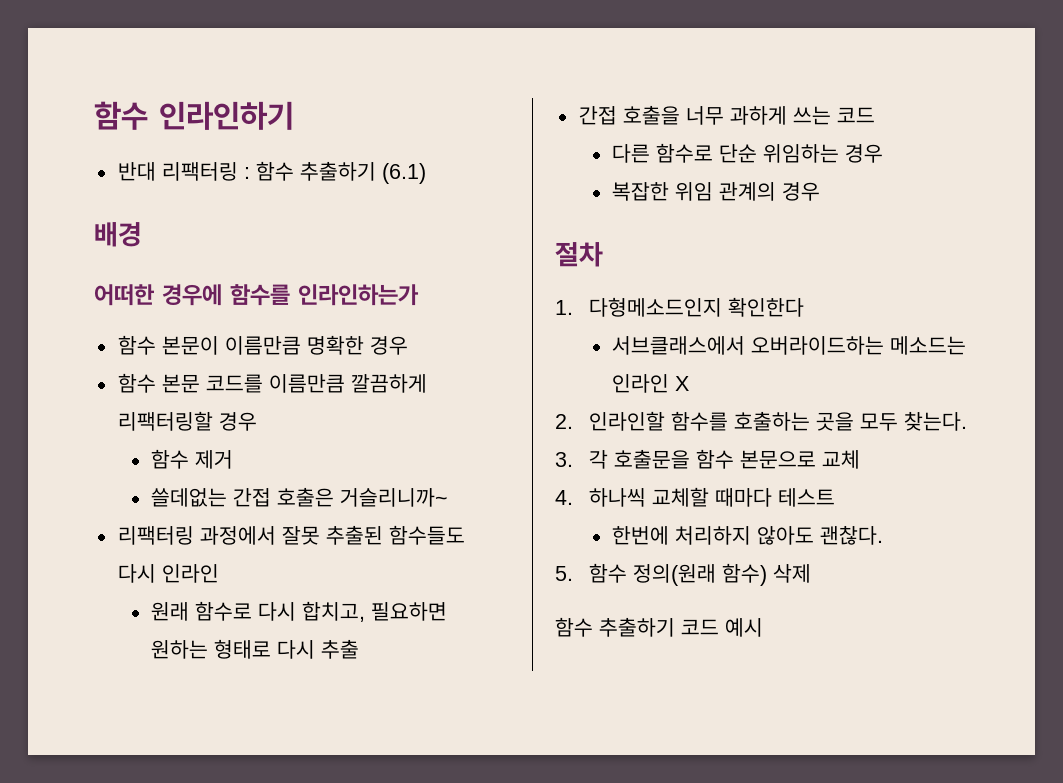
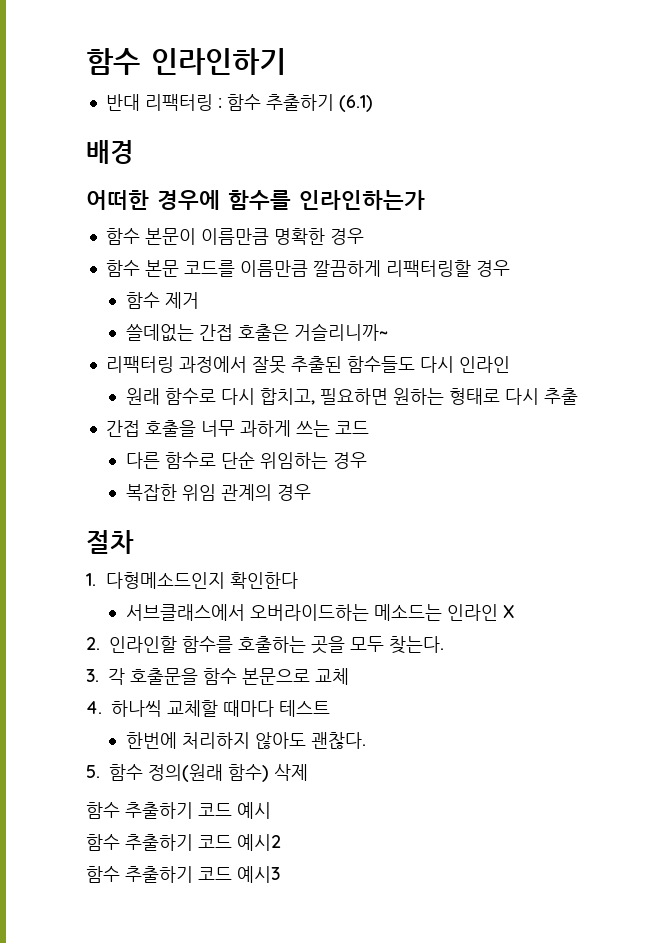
+ 함수 추출하기 코드 예시2
+ 함수 추출하기 코드 예시3

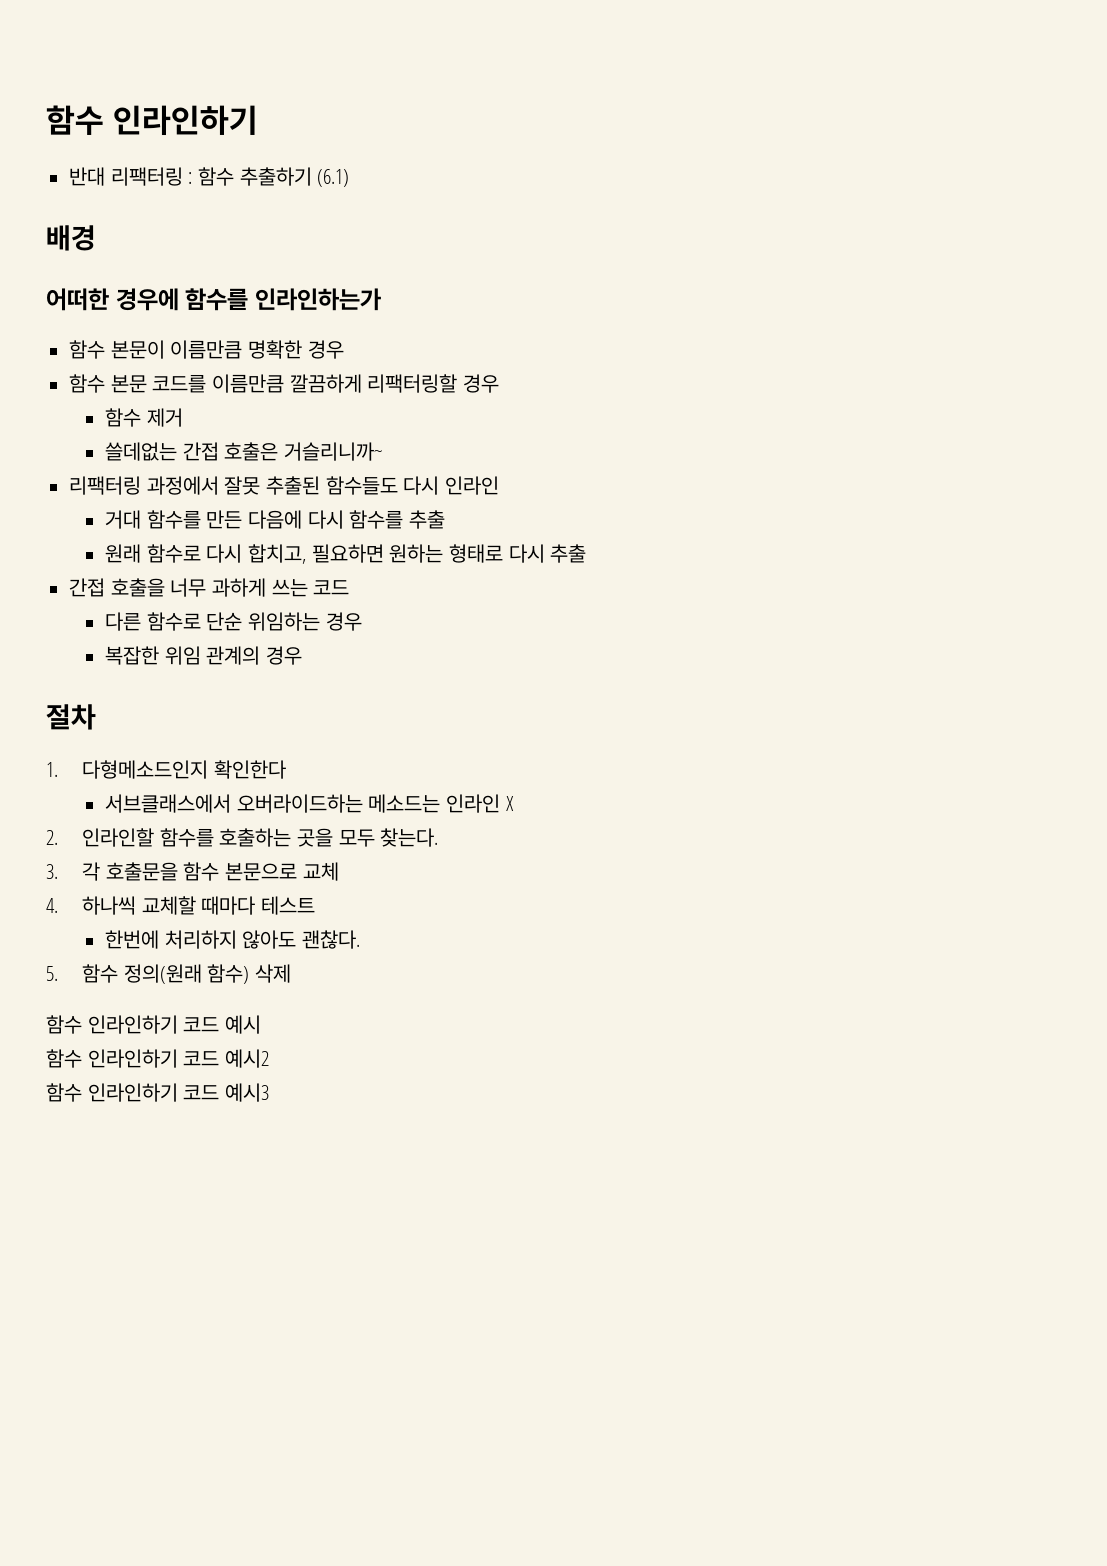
+ 거대 함수를 만든 다음에 다시 함수를 추출
- 함수 추출하기 코드 예시
+ 함수 인라인하기 코드 예시
- 함수 추출하기 코드 예시2
+ 함수 인라인하기 코드 예시2
- 함수 추출하기 코드 예시3
+ 함수 인라인하기 코드 예시3

